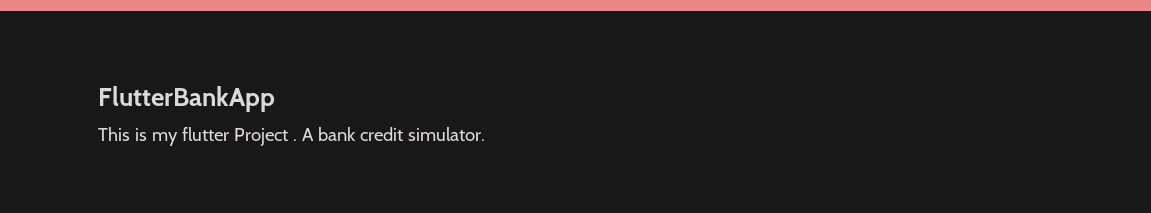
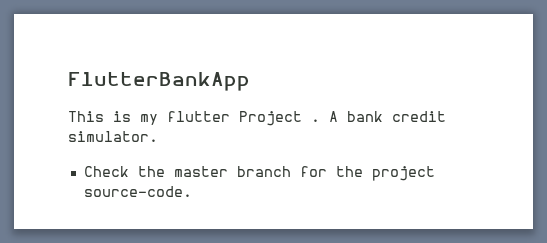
+ Check the master branch for the project source-code.

